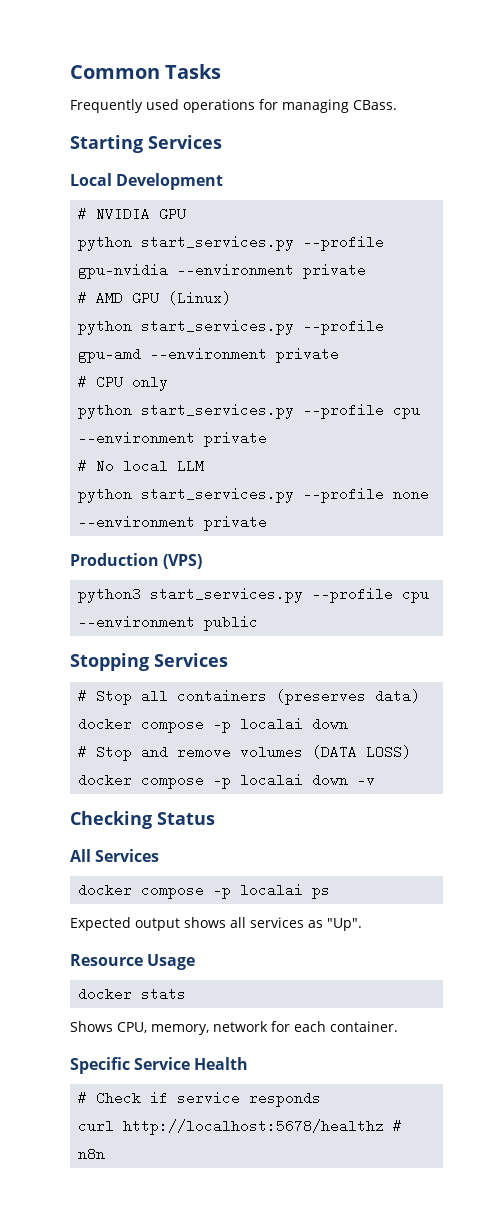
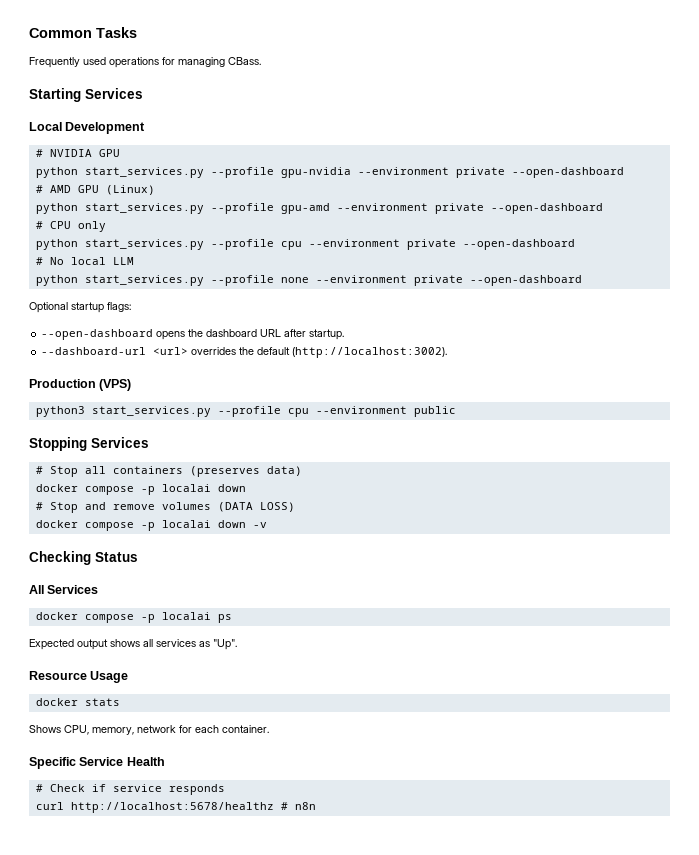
- python start_services.py --profile gpu-nvidia --environment private
+ python start_services.py --profile gpu-nvidia --environment private --open-dashboard
- python start_services.py --profile gpu-amd --environment private
+ python start_services.py --profile gpu-amd --environment private --open-dashboard
- python start_services.py --profile cpu --environment private
+ python start_services.py --profile cpu --environment private --open-dashboard
- python start_services.py --profile none --environment private
+ python start_services.py --profile none --environment private --open-dashboard
+ Optional startup flags:
+ --open-dashboard opens the dashboard URL after startup.
+ --dashboard-url <url> overrides the default (http://localhost:3002).

